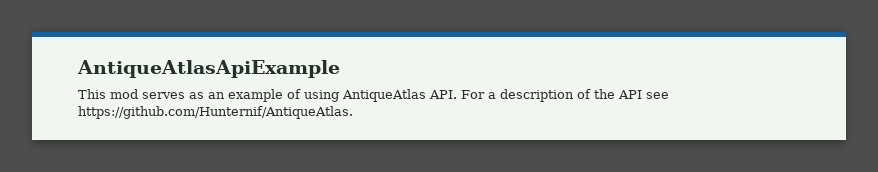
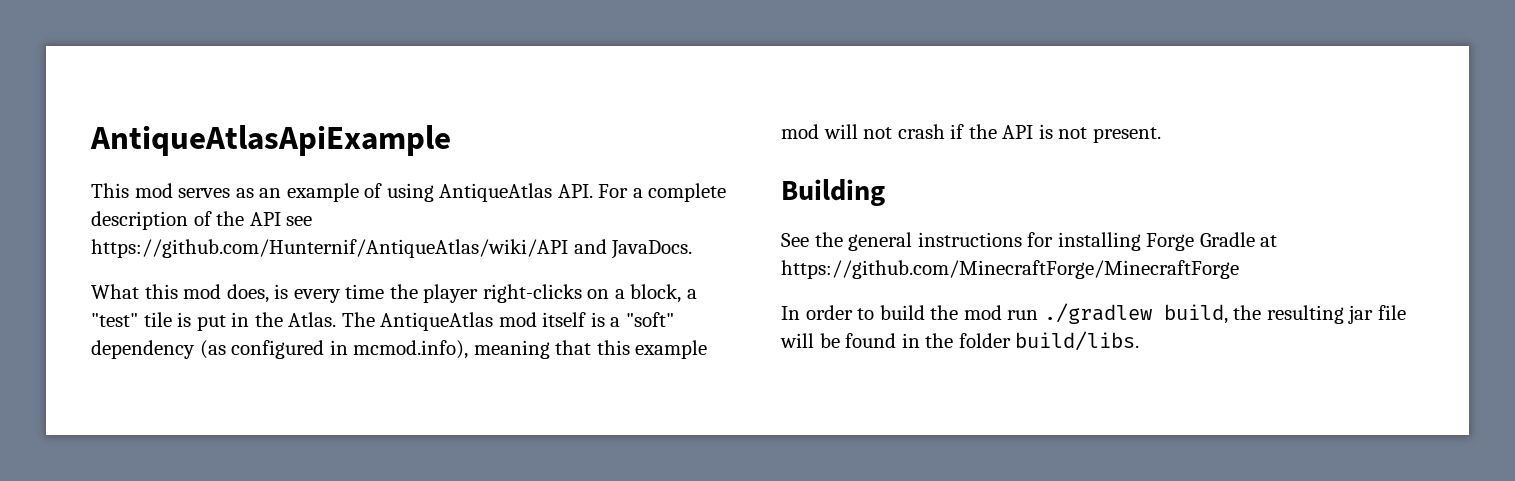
- This mod serves as an example of using AntiqueAtlas API. For a description of the API see https://github.com/Hunternif/AntiqueAtlas.
+ This mod serves as an example of using AntiqueAtlas API. For a complete description of the API see https://github.com/Hunternif/AntiqueAtlas/wiki/API and JavaDocs.
+ What this mod does, is every time the player right-clicks on a block, a "test" tile is put in the Atlas. The AntiqueAtlas mod itself is a "soft" dependency (as configured in mcmod.info), meaning that this example mod will not crash if the API is not present.
+ Building
+ See the general instructions for installing Forge Gradle at https://github.com/MinecraftForge/MinecraftForge
+ In order to build the mod run ./gradlew build, the resulting jar file will be found in the folder build/libs.

